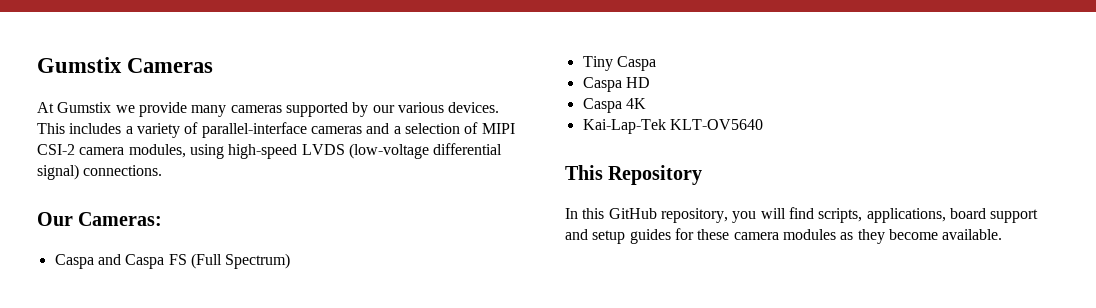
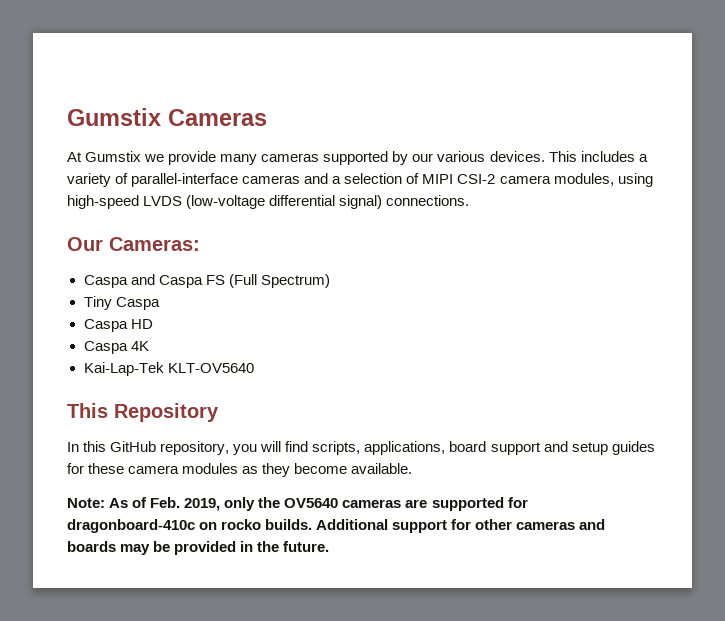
+ Note: As of Feb. 2019, only the OV5640 cameras are supported for dragonboard-410c on rocko builds. Additional support for other cameras and boards may be provided in the future.

